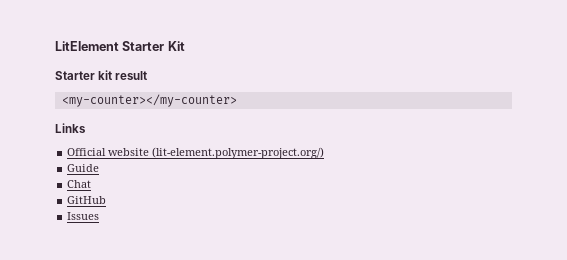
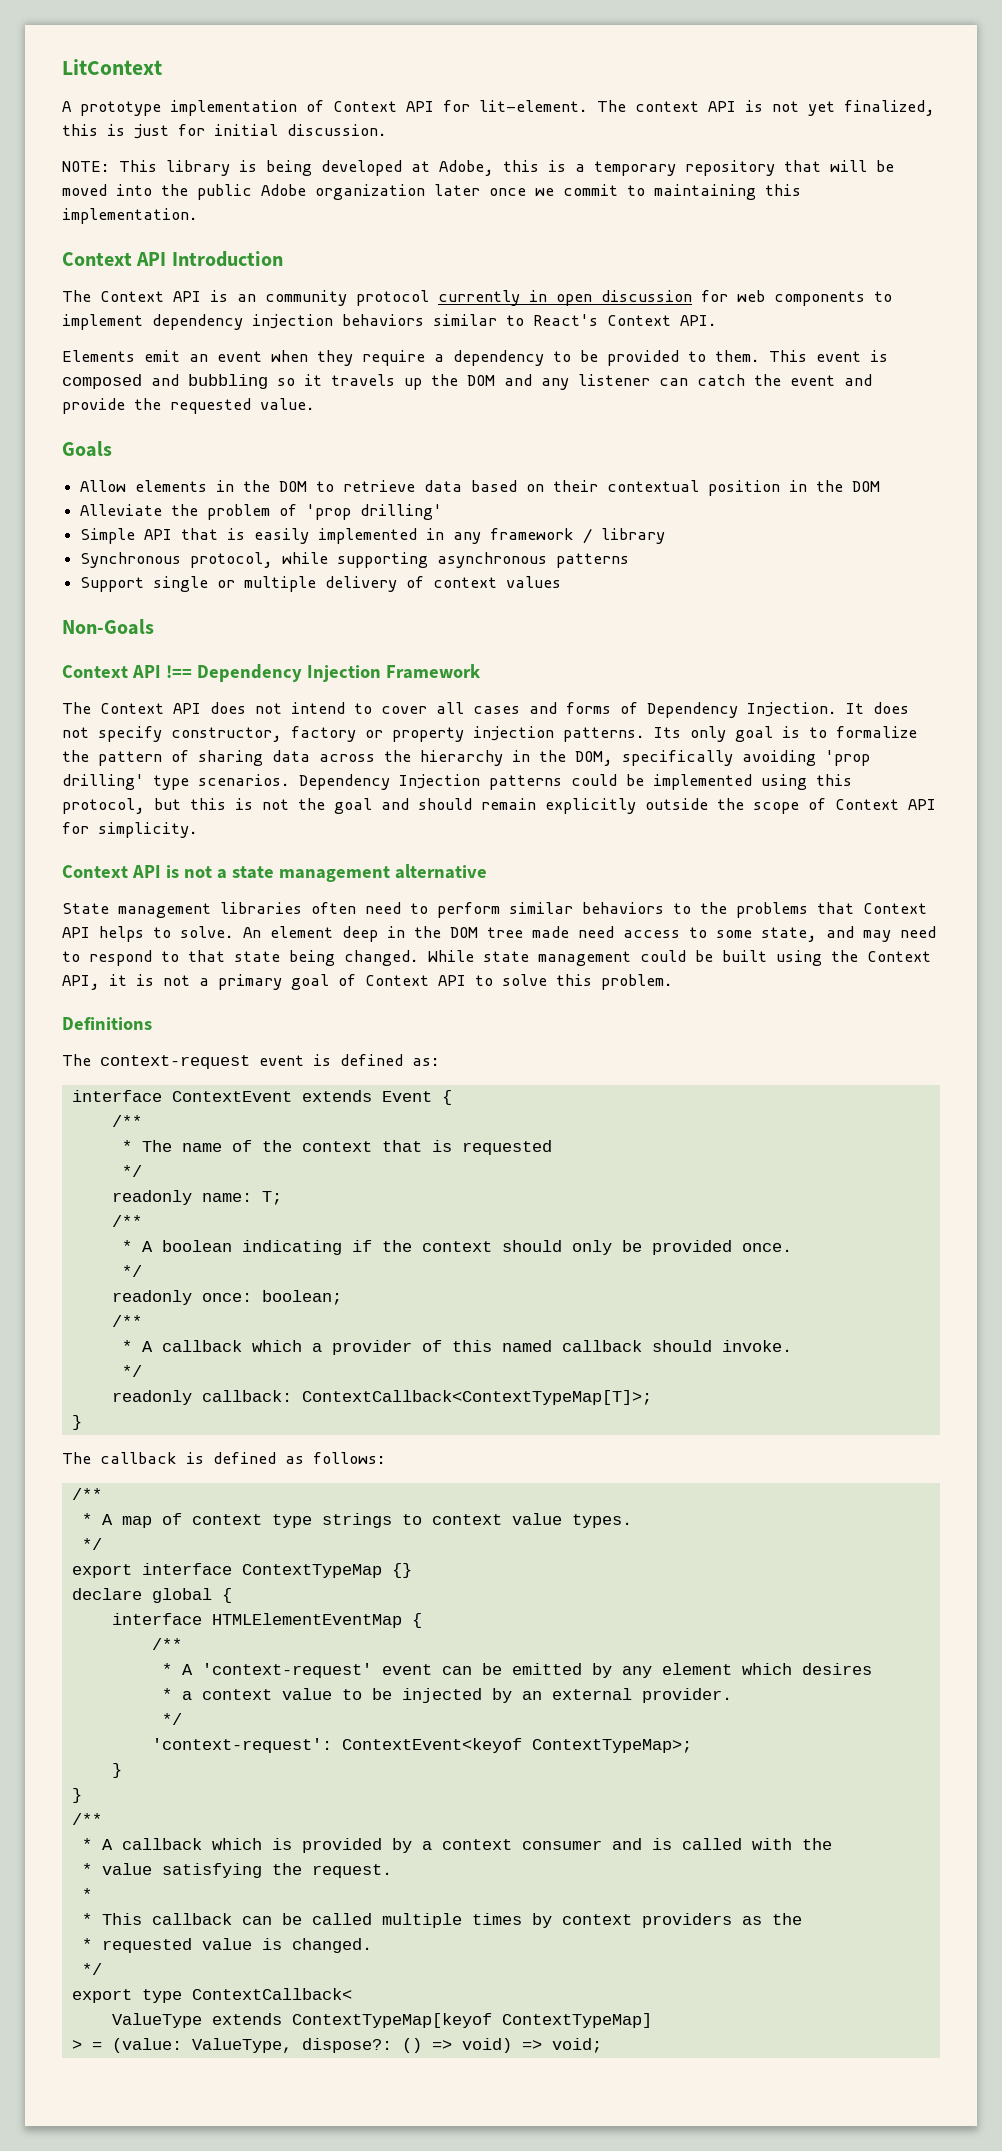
- LitElement Starter Kit
- Starter kit result
- <my-counter></my-counter>
- Links
- Official website (lit-element.polymer-project.org/)
- Guide
- Chat
- GitHub
- Issues
+ LitContext
+ A prototype implementation of Context API for lit-element. The context API is not yet finalized, this is just for initial discussion.
+ NOTE: This library is being developed at Adobe, this is a temporary repository that will be moved into the public Adobe organization later once we commit to maintaining this implementation.
+ Context API Introduction
+ The Context API is an community protocol currently in open discussion for web components to implement dependency injection behaviors similar to React's Context API.
+ Elements emit an event when they require a dependency to be provided to them. This event is composed and bubbling so it travels up the DOM and any listener can catch the event and provide the requested value.
+ Goals
+ Allow elements in the DOM to retrieve data based on their contextual position in the DOM
+ Alleviate the problem of 'prop drilling'
+ Simple API that is easily implemented in any framework / library
+ Synchronous protocol, while supporting asynchronous patterns
+ Support single or multiple delivery of context values
+ Non-Goals
+ Context API !== Dependency Injection Framework
+ The Context API does not intend to cover all cases and forms of Dependency Injection. It does not specify constructor, factory or property injection patterns. Its only goal is to formalize the pattern of sharing data across the hierarchy in the DOM, specifically avoiding 'prop drilling' type scenarios. Dependency Injection patterns could be implemented using this protocol, but this is not the goal and should remain explicitly outside the scope of Context API for simplicity.
+ Context API is not a state management alternative
+ State management libraries often need to perform similar behaviors to the problems that Context API helps to solve. An element deep in the DOM tree made need access to some state, and may need to respond to that state being changed. While state management could be built using the Context API, it is not a primary goal of Context API to solve this problem.
+ Definitions
+ The context-request event is defined as:
+ interface ContextEvent extends Event {
+ /**
+ * The name of the context that is requested
+ */
+ readonly name: T;
+ /**
+ * A boolean indicating if the context should only be provided once.
+ */
+ readonly once: boolean;
+ /**
+ * A callback which a provider of this named callback should invoke.
+ */
+ readonly callback: ContextCallback<ContextTypeMap[T]>;
+ }
+ The callback is defined as follows:
+ /**
+ * A map of context type strings to context value types.
+ */
+ export interface ContextTypeMap {}
+ declare global {
+ interface HTMLElementEventMap {
+ /**
+ * A 'context-request' event can be emitted by any element which desires
+ * a context value to be injected by an external provider.
+ */
+ 'context-request': ContextEvent<keyof ContextTypeMap>;
+ }
+ }
+ /**
+ * A callback which is provided by a context consumer and is called with the
+ * value satisfying the request.
+ *
+ * This callback can be called multiple times by context providers as the
+ * requested value is changed.
+ */
+ export type ContextCallback<
+ ValueType extends ContextTypeMap[keyof ContextTypeMap]
+ > = (value: ValueType, dispose?: () => void) => void;

